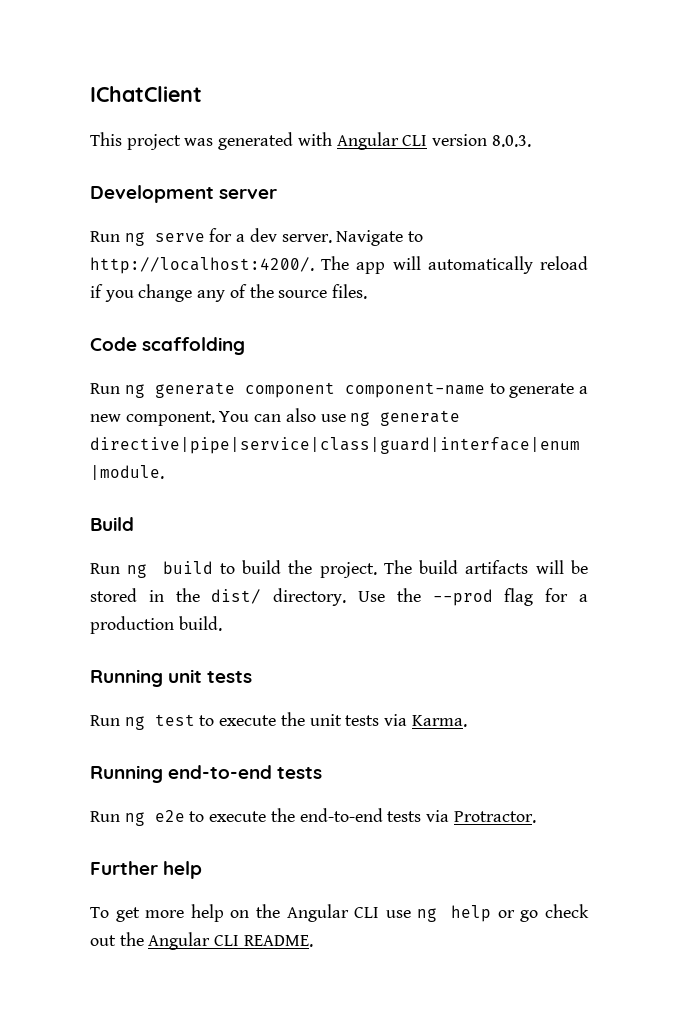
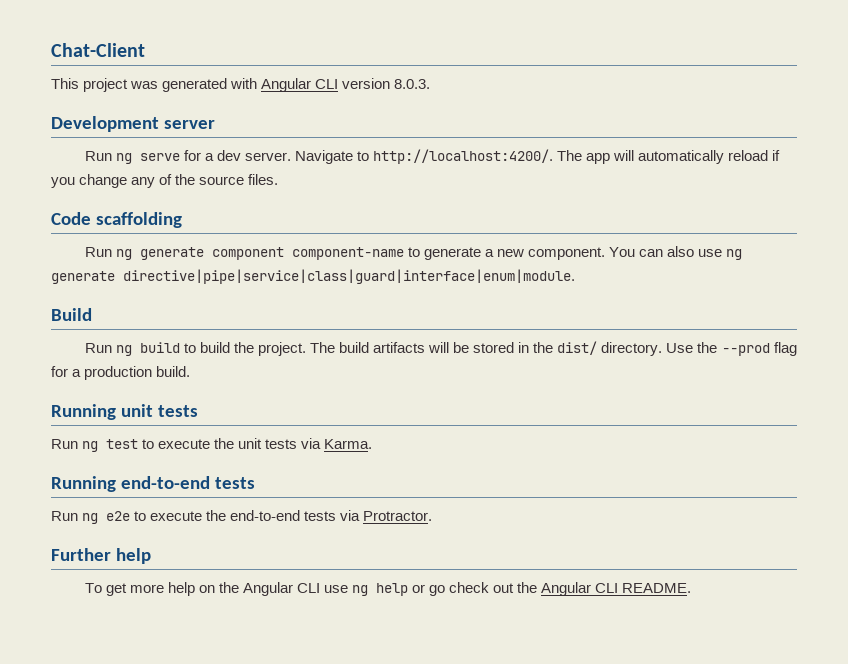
- IChatClient
+ Chat-Client

